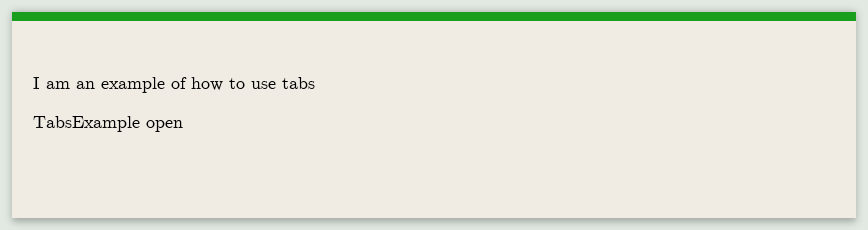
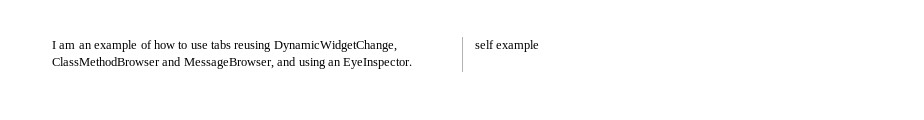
- I am an example of how to use tabs
- TabsExample open
+ I am an example of how to use tabs reusing DynamicWidgetChange, ClassMethodBrowser and MessageBrowser, and using an EyeInspector.
+ self example

